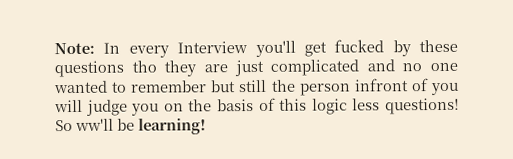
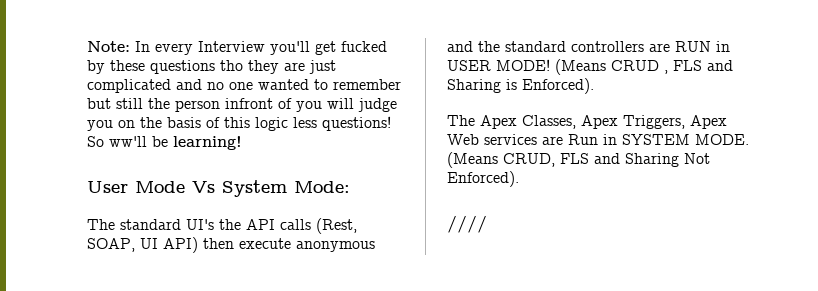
+ User Mode Vs System Mode:
+ The standard UI's the API calls (Rest, SOAP, UI API) then execute anonymous and the standard controllers are RUN in USER MODE! (Means CRUD , FLS and Sharing is Enforced).
+ The Apex Classes, Apex Triggers, Apex Web services are Run in SYSTEM MODE. (Means CRUD, FLS and Sharing Not Enforced).
+ ////

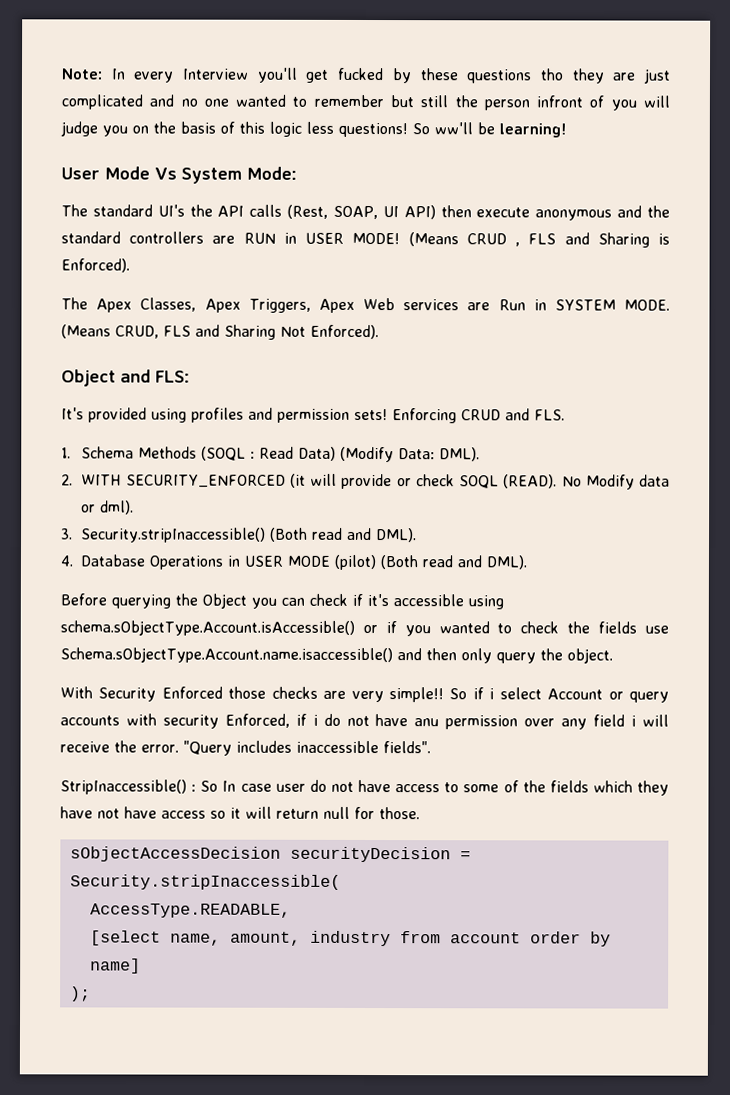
- ////
+ Object and FLS:
+ It's provided using profiles and permission sets! Enforcing CRUD and FLS.
+ 1. Schema Methods (SOQL : Read Data) (Modify Data: DML).
+ 2. WITH SECURITY_ENFORCED (it will provide or check SOQL (READ). No Modify data or dml).
+ 3. Security.stripInaccessible() (Both read and DML).
+ 4. Database Operations in USER MODE (pilot) (Both read and DML).
+ Before querying the Object you can check if it's accessible using schema.sObjectType.Account.isAccessible() or if you wanted to check the fields use Schema.sObjectType.Account.name.isaccessible() and then only query the object.
+ With Security Enforced those checks are very simple!! So if i select Account or query accounts with security Enforced, if i do not have anu permission over any field i will receive the error. "Query includes inaccessible fields".
+ StripInaccessible() : So In case user do not have access to some of the fields which they have not have access so it will return null for those.
+ sObjectAccessDecision securityDecision = Security.stripInaccessible(
+ AccessType.READABLE,
+ [select name, amount, industry from account order by name]
+ );

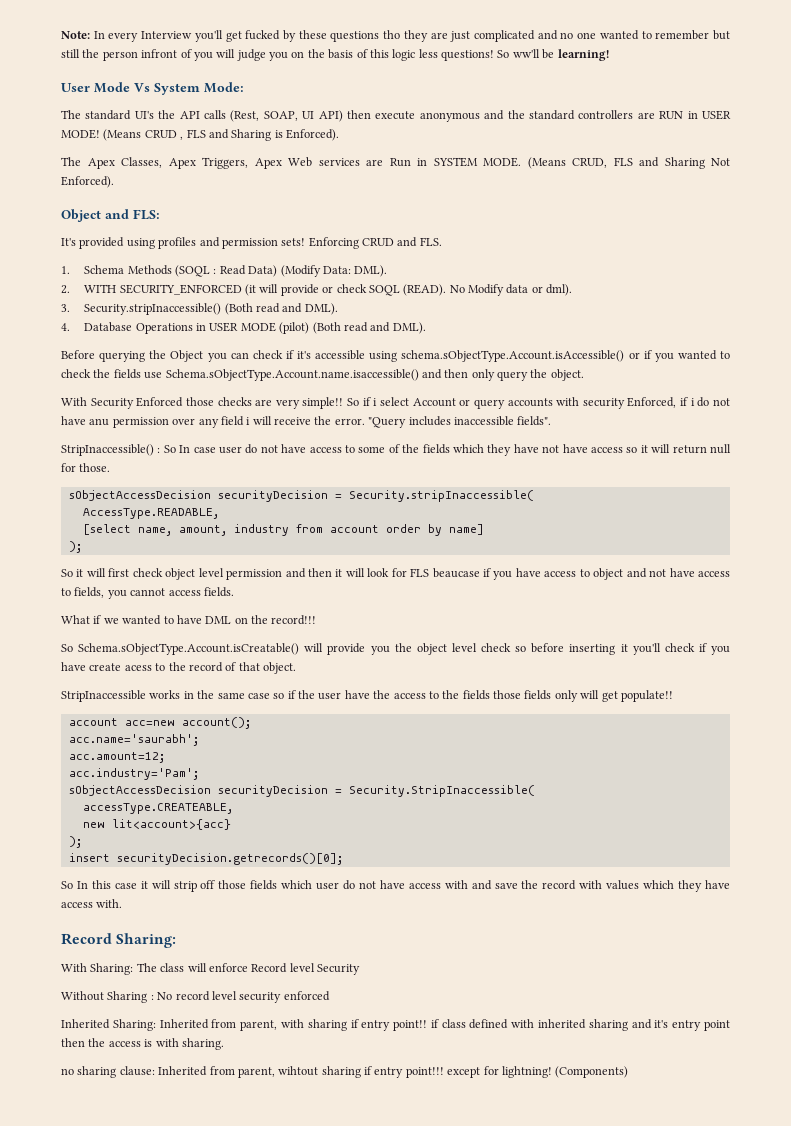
+ So it will first check object level permission and then it will look for FLS beaucase if you have access to object and not have access to fields, you cannot access fields.
+ What if we wanted to have DML on the record!!!
+ So Schema.sObjectType.Account.isCreatable() will provide you the object level check so before inserting it you'll check if you have create acess to the record of that object.
+ StripInaccessible works in the same case so if the user have the access to the fields those fields only will get populate!!
+ account acc=new account();
+ acc.name='saurabh';
+ acc.amount=12;
+ acc.industry='Pam';
+ sObjectAccessDecision securityDecision = Security.StripInaccessible(
+ accessType.CREATEABLE,
+ new lit<account>{acc}
+ );
+ insert securityDecision.getrecords()[0];
+ So In this case it will strip off those fields which user do not have access with and save the record with values which they have access with.
+ Record Sharing:
+ With Sharing: The class will enforce Record level Security
+ Without Sharing : No record level security enforced
+ Inherited Sharing: Inherited from parent, with sharing if entry point!! if class defined with inherited sharing and it's entry point then the access is with sharing.
+ no sharing clause: Inherited from parent, wihtout sharing if entry point!!! except for lightning! (Components)

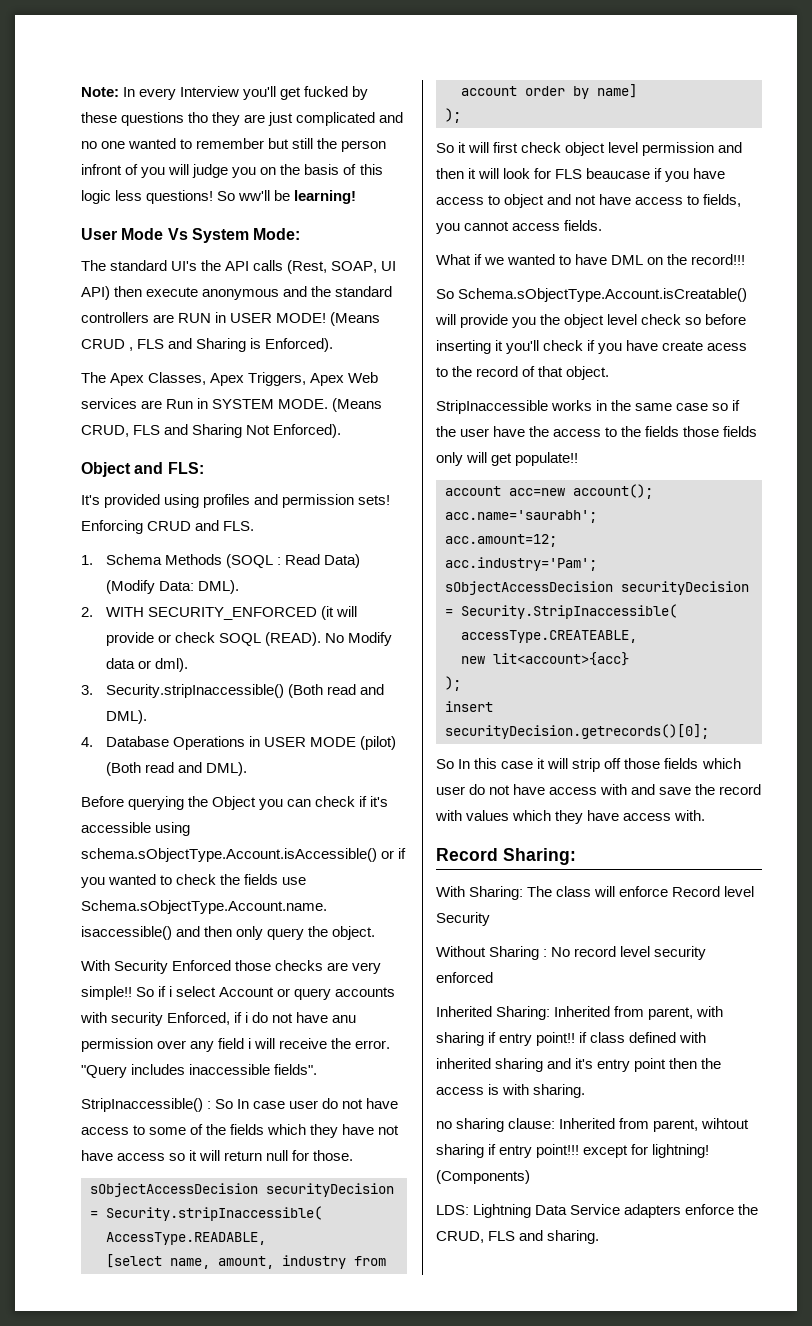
+ LDS: Lightning Data Service adapters enforce the CRUD, FLS and sharing.

